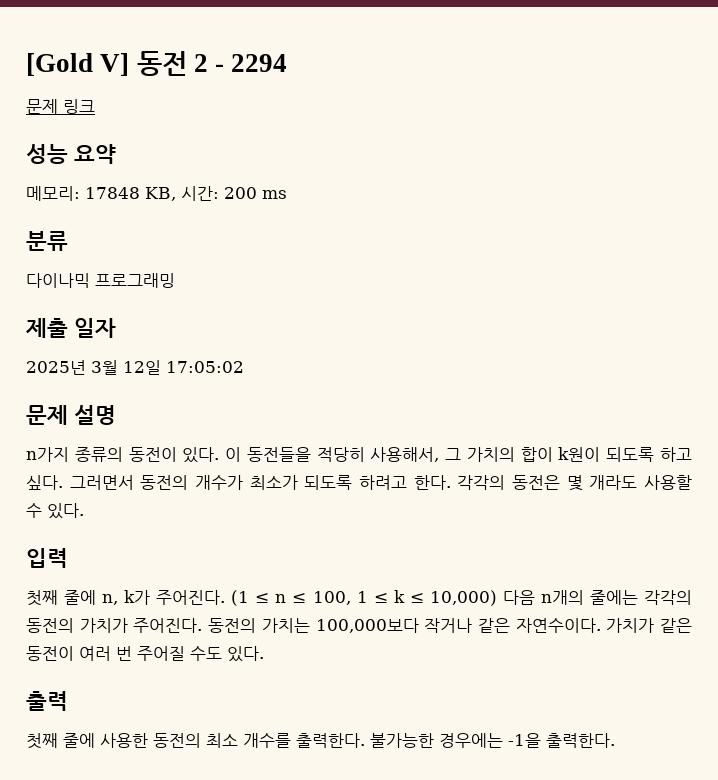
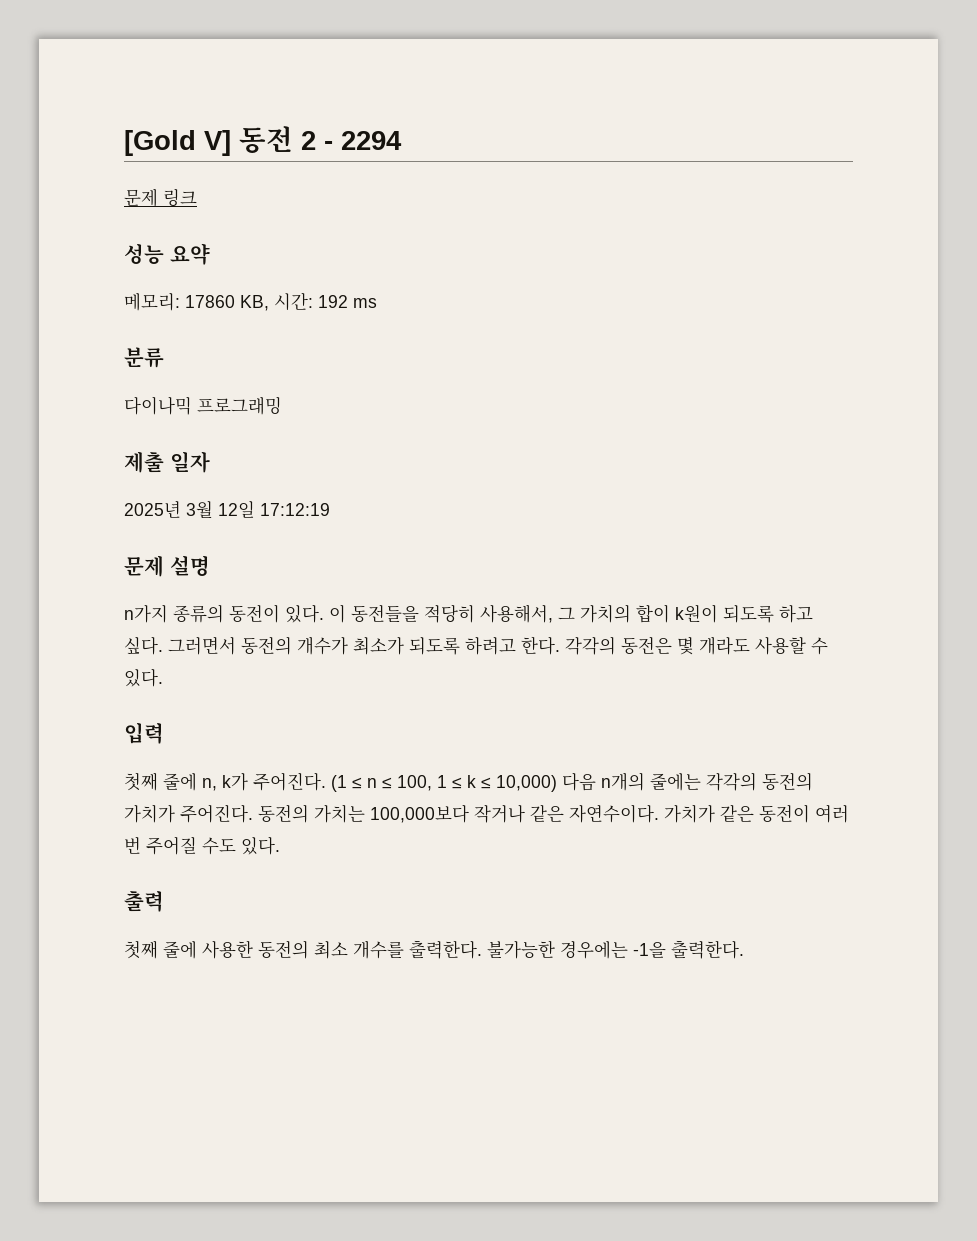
- 메모리: 17848 KB, 시간: 200 ms
+ 메모리: 17860 KB, 시간: 192 ms
- 2025년 3월 12일 17:05:02
+ 2025년 3월 12일 17:12:19

